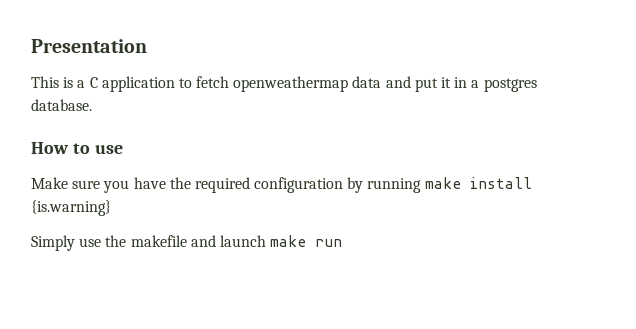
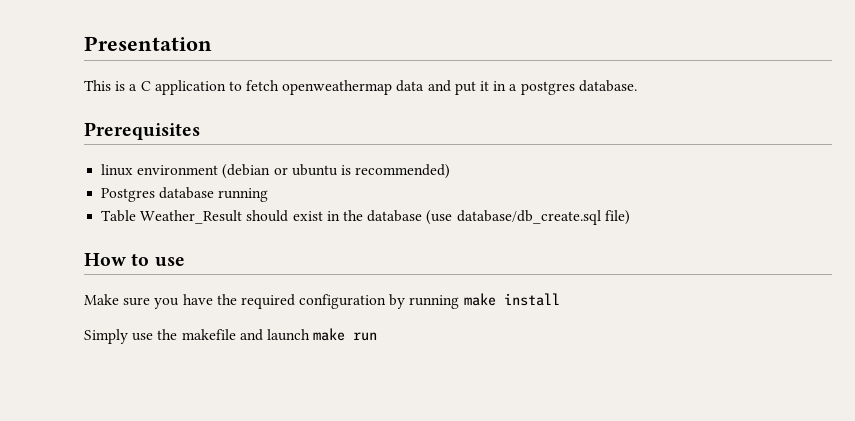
+ Prerequisites
+ linux environment (debian or ubuntu is recommended)
+ Postgres database running
+ Table Weather_Result should exist in the database (use database/db_create.sql file)
- Make sure you have the required configuration by running make install {is.warning}
+ Make sure you have the required configuration by running make install

